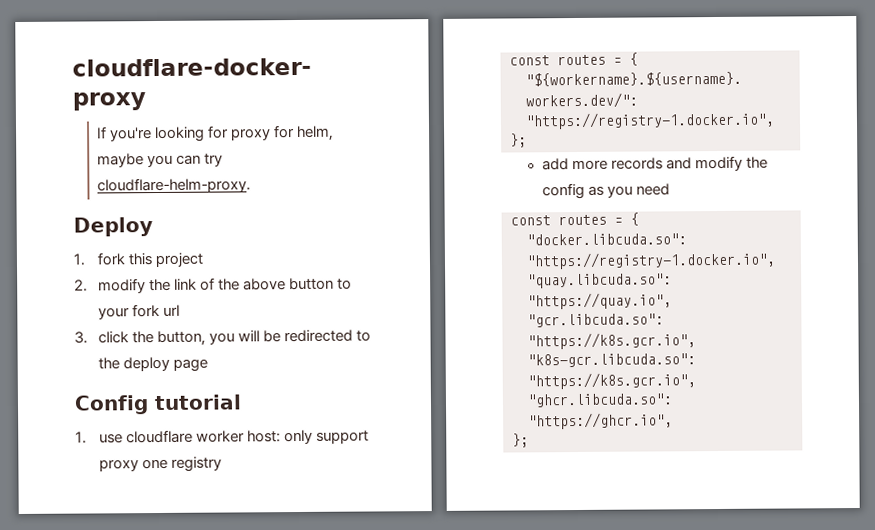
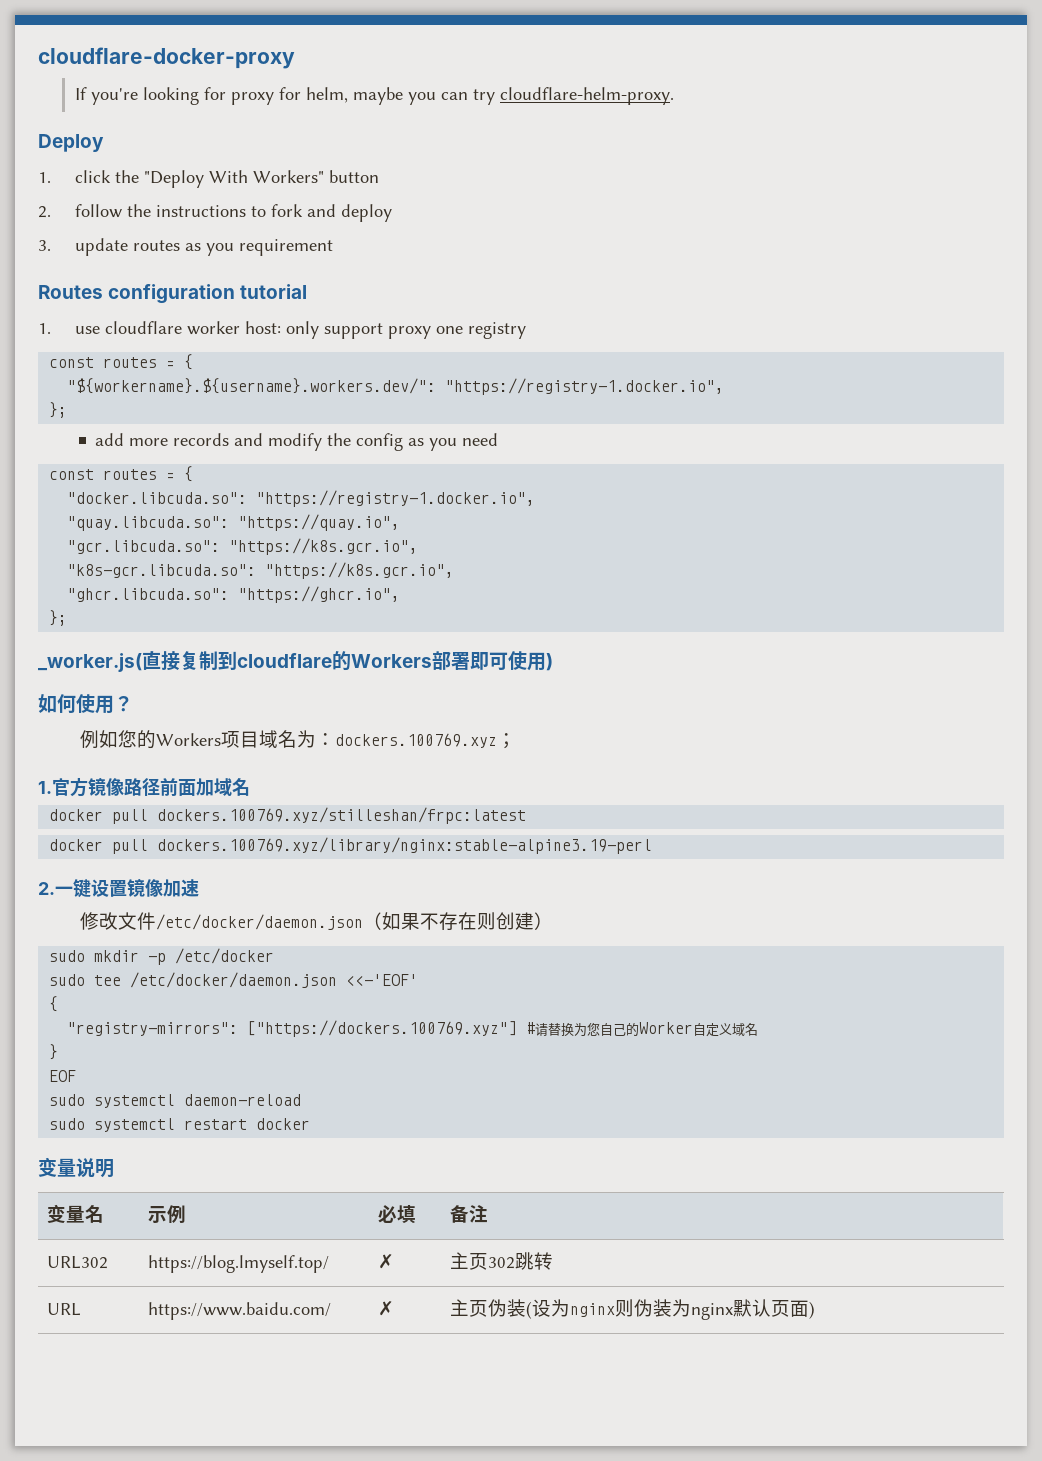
- 1. fork this project
- 2. modify the link of the above button to your fork url
- 3. click the button, you will be redirected to the deploy page
- Config tutorial
+ 1. click the "Deploy With Workers" button
+ 2. follow the instructions to fork and deploy
+ 3. update routes as you requirement
+ Routes configuration tutorial
+ _worker.js(直接复制到cloudflare的Workers部署即可使用)
+ 如何使用？
+ 例如您的Workers项目域名为：dockers.100769.xyz；
+ 1.官方镜像路径前面加域名
+ docker pull dockers.100769.xyz/stilleshan/frpc:latest
+ docker pull dockers.100769.xyz/library/nginx:stable-alpine3.19-perl
+ 2.一键设置镜像加速
+ 修改文件/etc/docker/daemon.json（如果不存在则创建）
+ sudo mkdir -p /etc/docker
+ sudo tee /etc/docker/daemon.json <<-'EOF'
+ {
+ "registry-mirrors": ["https://dockers.100769.xyz"] #请替换为您自己的Worker自定义域名
+ }
+ EOF
+ sudo systemctl daemon-reload
+ sudo systemctl restart docker
+ 变量说明
+ 变量名 | 示例 | 必填 | 备注
+ URL302 | https://blog.lmyself.top/ | ✗ | 主页302跳转
+ URL | https://www.baidu.com/ | ✗ | 主页伪装(设为nginx则伪装为nginx默认页面)

